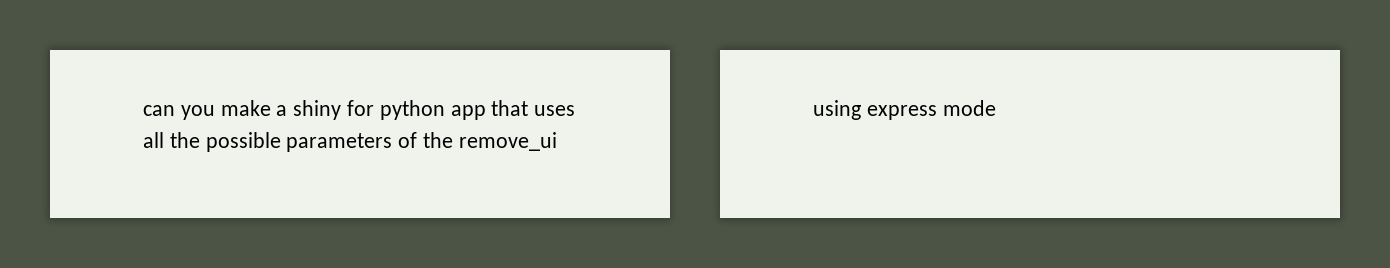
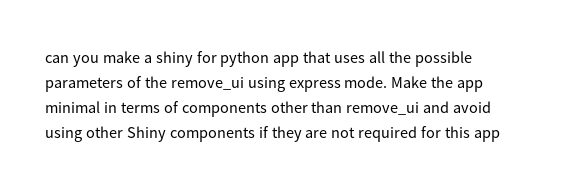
- can you make a shiny for python app that uses all the possible parameters of the remove_ui using express mode
+ can you make a shiny for python app that uses all the possible parameters of the remove_ui using express mode. Make the app minimal in terms of components other than remove_ui and avoid using other Shiny components if they are not required for this app

